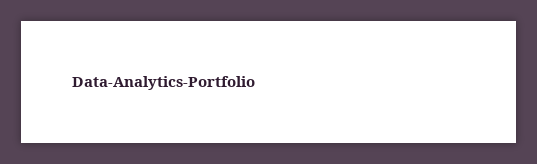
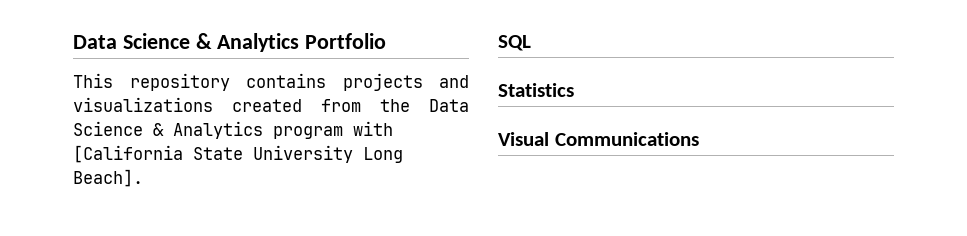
- Data-Analytics-Portfolio
+ Data Science & Analytics Portfolio
+ This repository contains projects and visualizations created from the Data Science & Analytics program with [California State University Long Beach].
+ SQL
+ Statistics
+ Visual Communications

